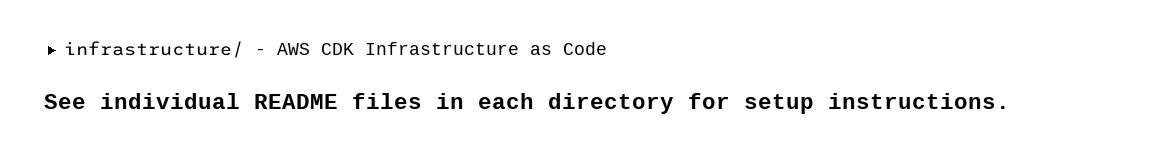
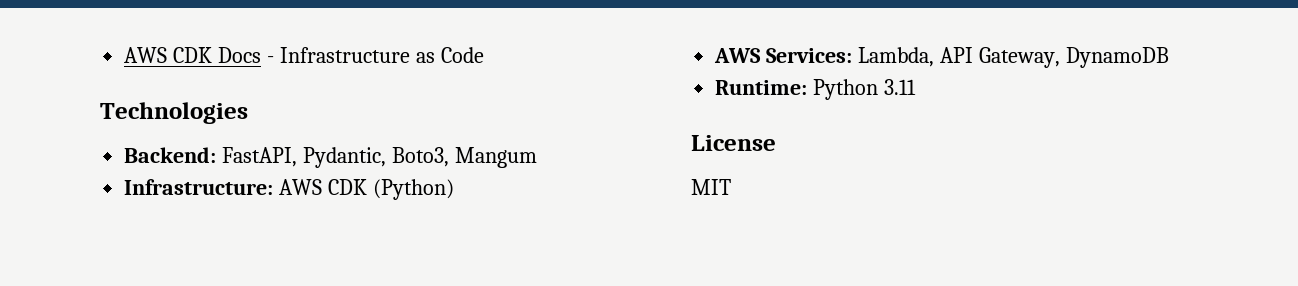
- infrastructure/ - AWS CDK Infrastructure as Code
+ AWS CDK Docs - Infrastructure as Code
- See individual README files in each directory for setup instructions.
+ Technologies
+ Backend: FastAPI, Pydantic, Boto3, Mangum
+ Infrastructure: AWS CDK (Python)
+ AWS Services: Lambda, API Gateway, DynamoDB
+ Runtime: Python 3.11
+ License
+ MIT

